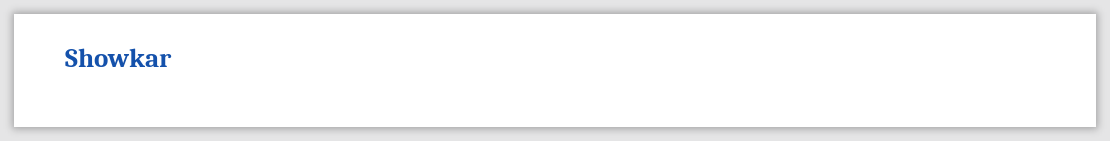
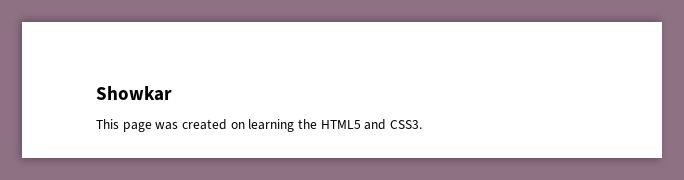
+ This page was created on learning the HTML5 and CSS3.

